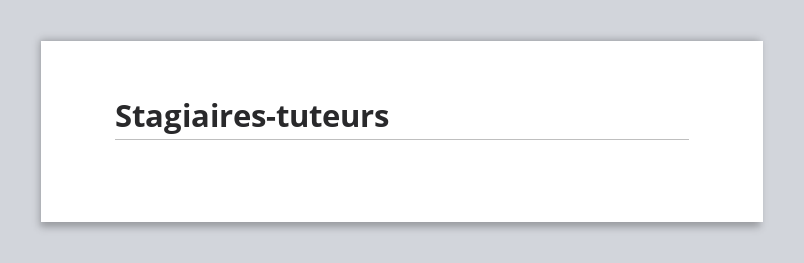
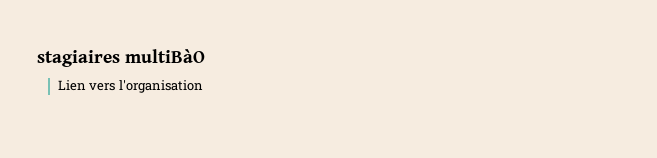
- Stagiaires-tuteurs
+ stagiaires multiBàO
+ Lien vers l'organisation

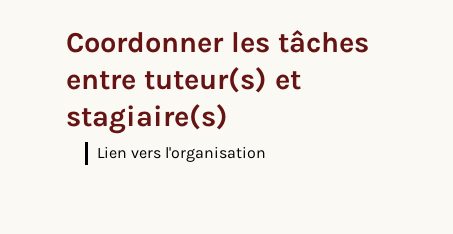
- stagiaires multiBàO
+ Coordonner les tâches entre tuteur(s) et stagiaire(s)

